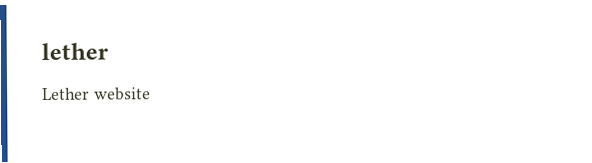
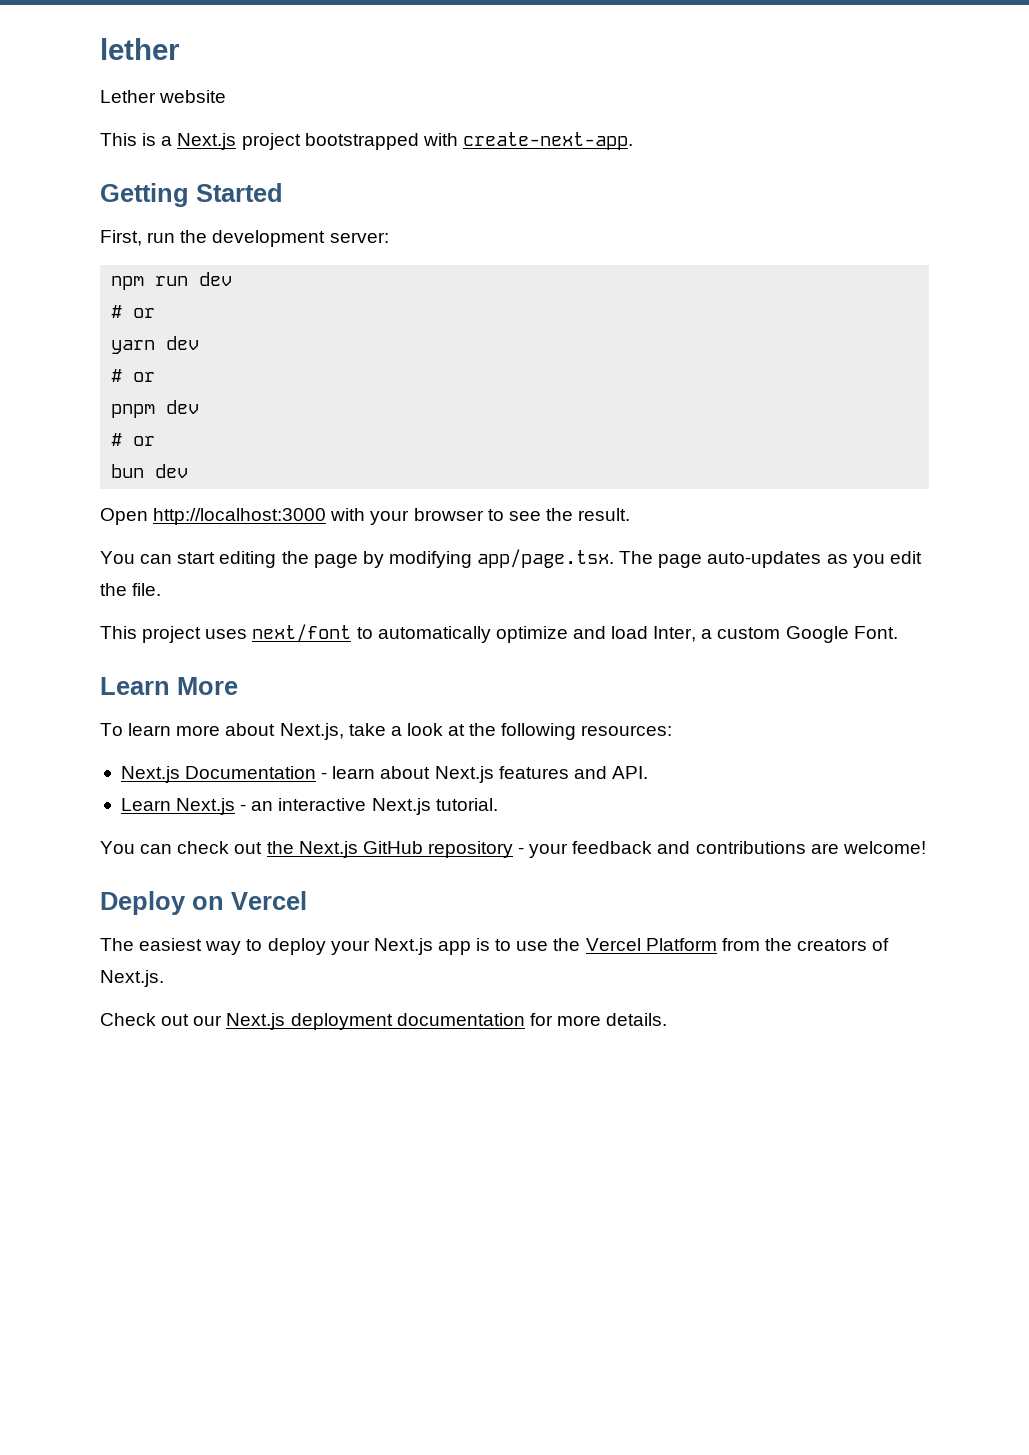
+ This is a Next.js project bootstrapped with create-next-app.
+ Getting Started
+ First, run the development server:
+ npm run dev
+ # or
+ yarn dev
+ # or
+ pnpm dev
+ # or
+ bun dev
+ Open http://localhost:3000 with your browser to see the result.
+ You can start editing the page by modifying app/page.tsx. The page auto-updates as you edit the file.
+ This project uses next/font to automatically optimize and load Inter, a custom Google Font.
+ Learn More
+ To learn more about Next.js, take a look at the following resources:
+ Next.js Documentation - learn about Next.js features and API.
+ Learn Next.js - an interactive Next.js tutorial.
+ You can check out the Next.js GitHub repository - your feedback and contributions are welcome!
+ Deploy on Vercel
+ The easiest way to deploy your Next.js app is to use the Vercel Platform from the creators of Next.js.
+ Check out our Next.js deployment documentation for more details.

